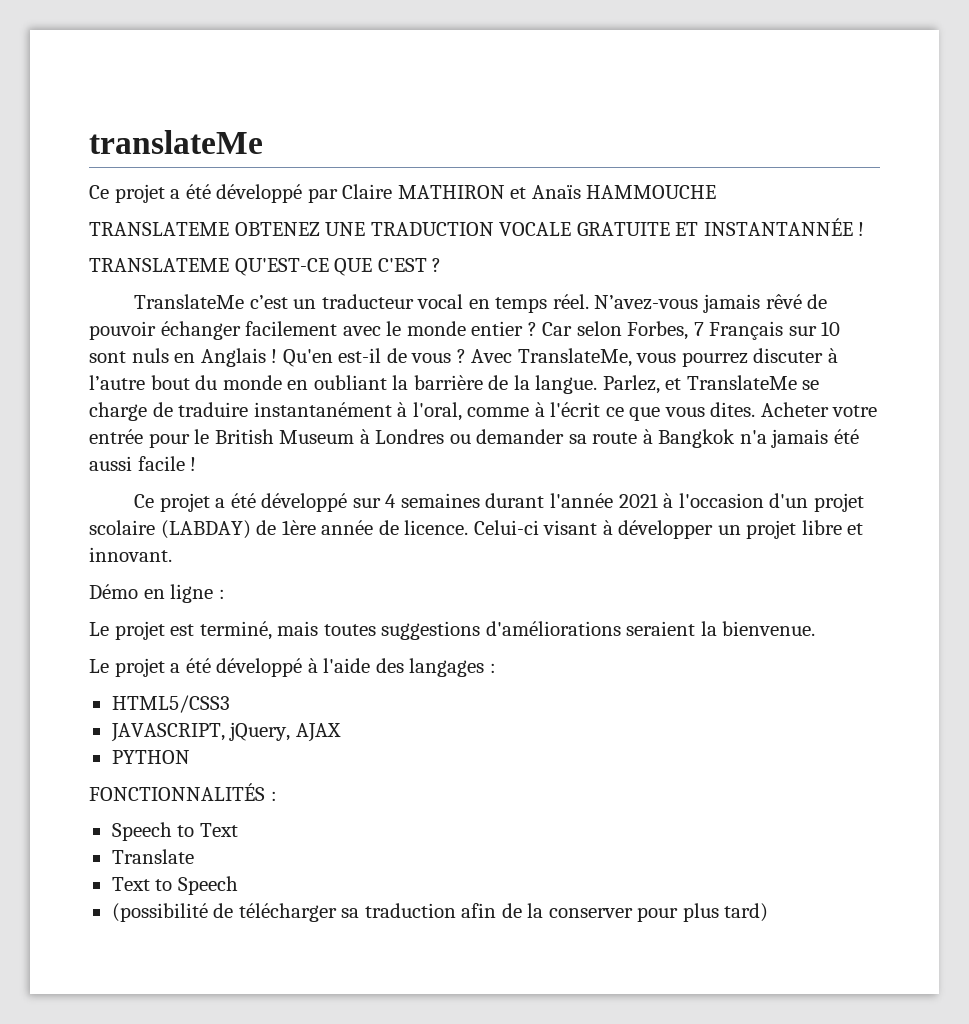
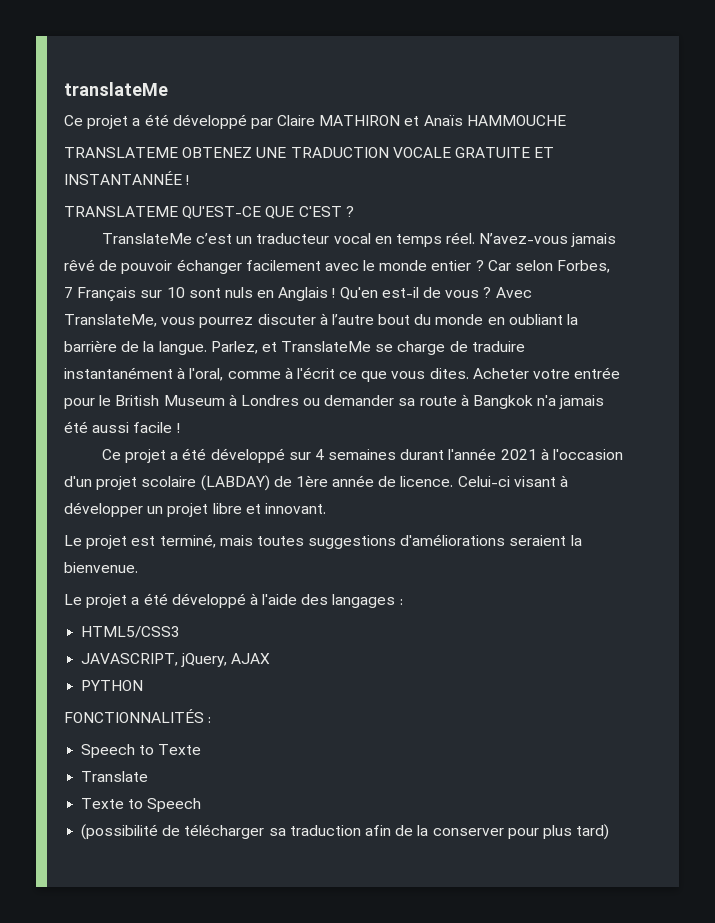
- Démo en ligne :
- Speech to Text
+ Speech to Texte
- Text to Speech
+ Texte to Speech

